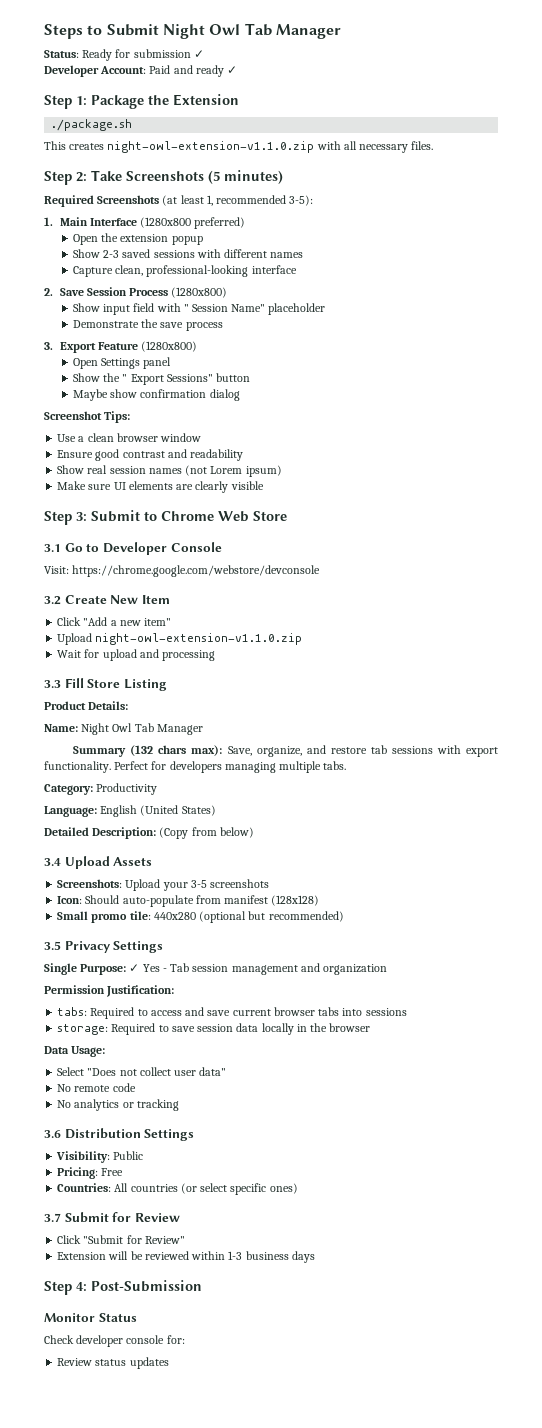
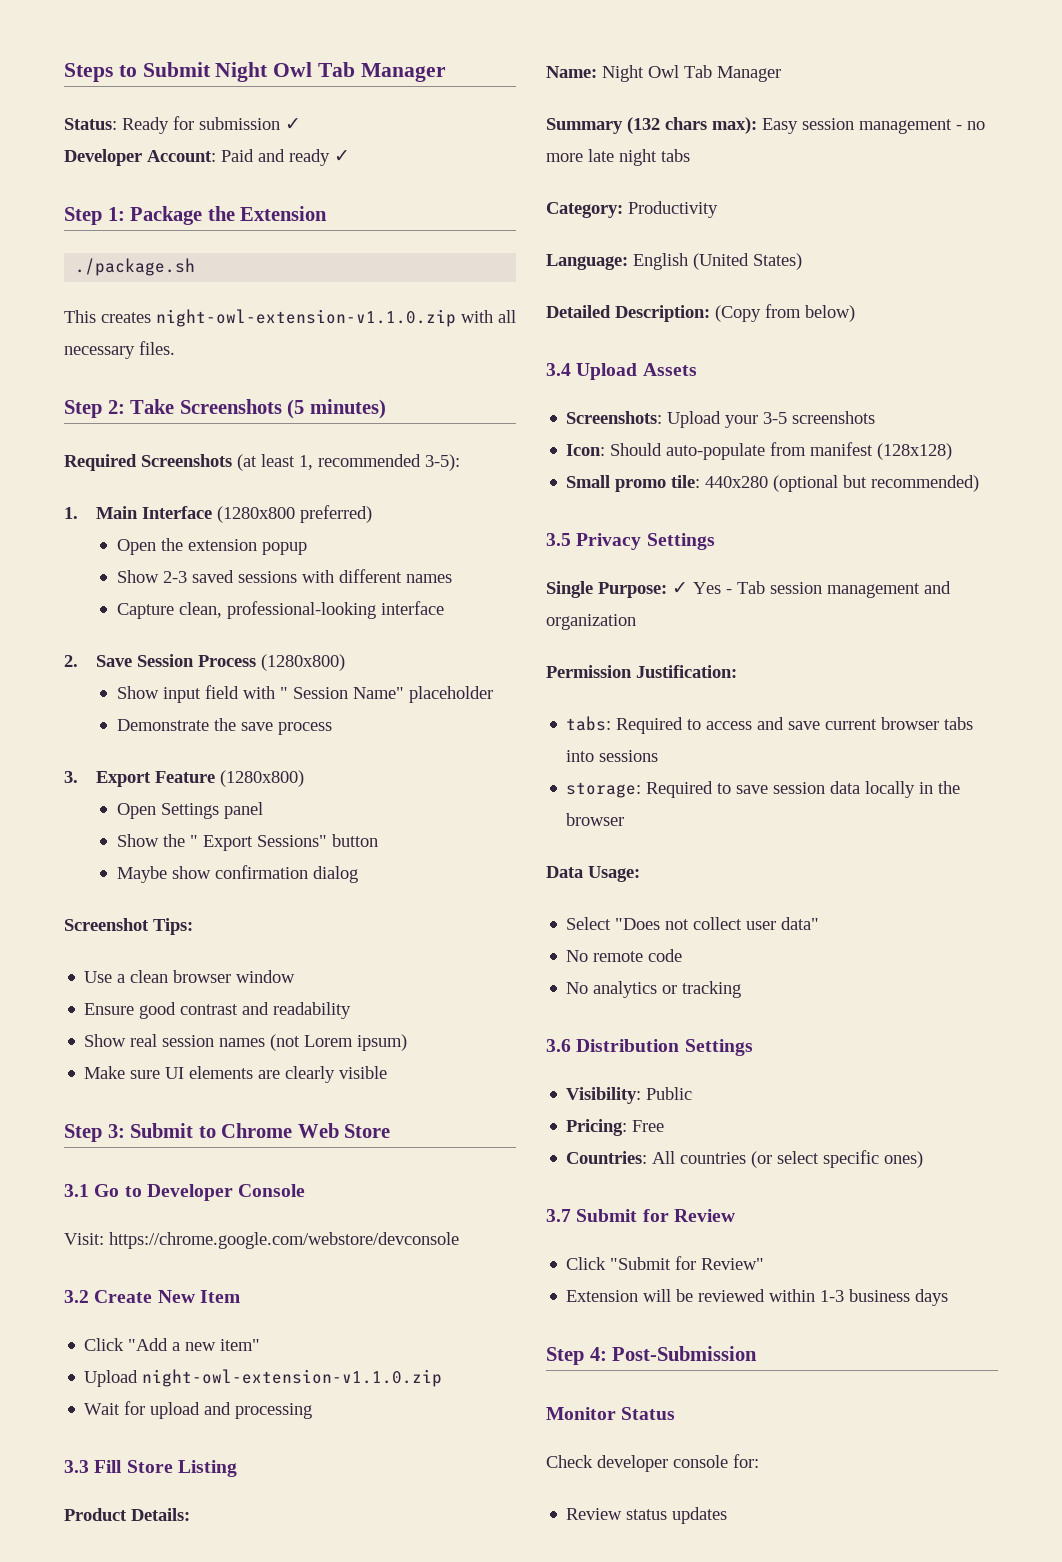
- Summary (132 chars max): Save, organize, and restore tab sessions with export functionality. Perfect for developers managing multiple tabs.
+ Summary (132 chars max): Easy session management - no more late night tabs

